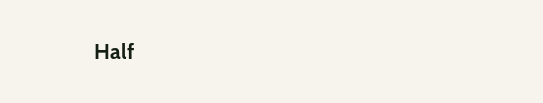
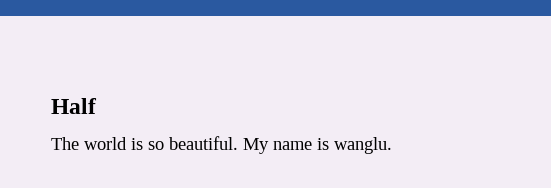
+ The world is so beautiful. My name is wanglu.

